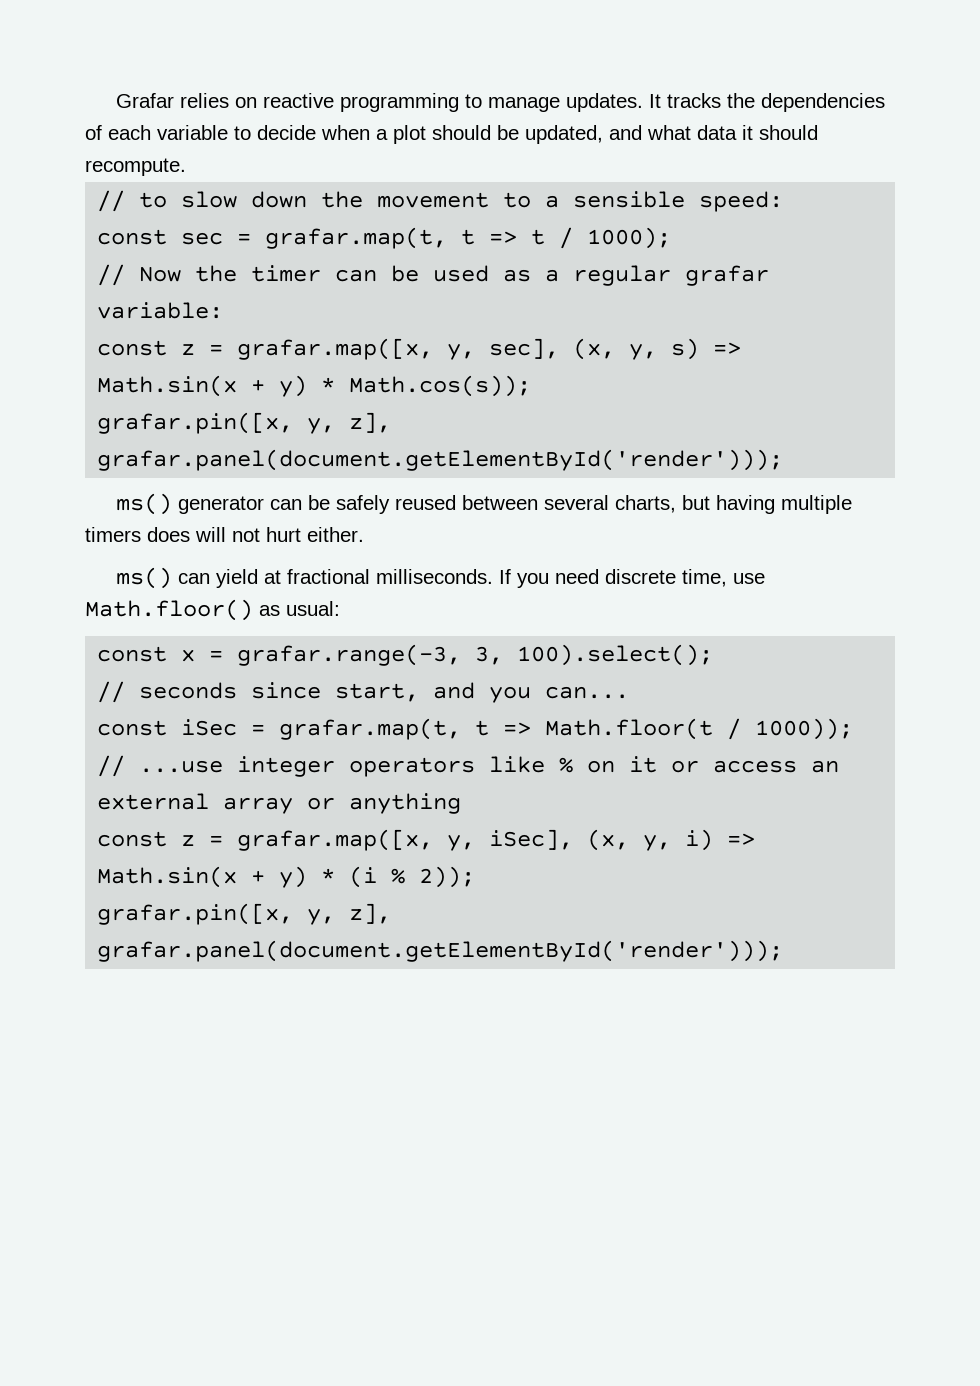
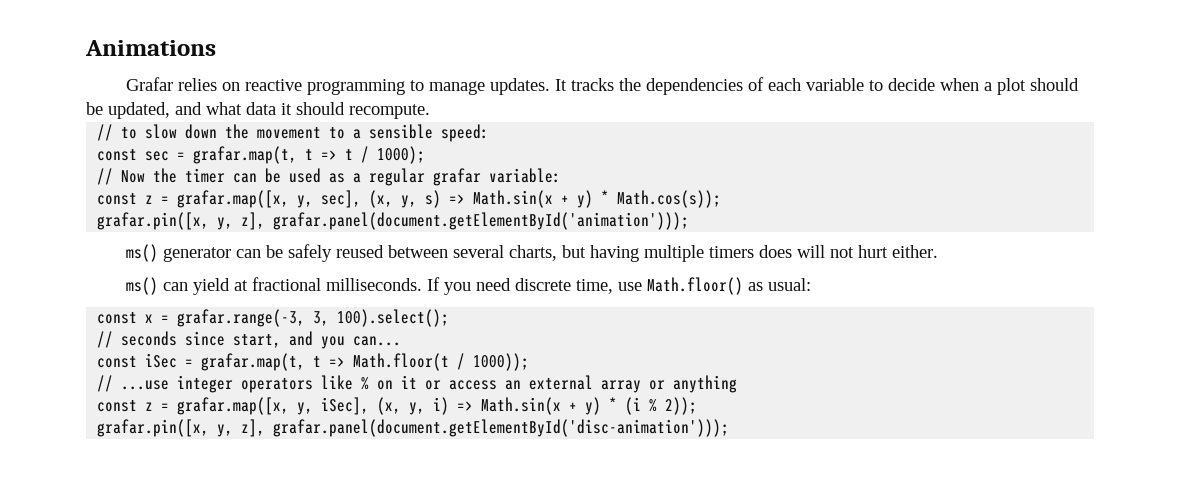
+ Animations
  const z = grafar.map([x, y, sec], (x, y, s) => Math.sin(x + y) * Math.cos(s));
- grafar.pin([x, y, z], grafar.panel(document.getElementById('render')));
+ grafar.pin([x, y, z], grafar.panel(document.getElementById('animation')));
  const z = grafar.map([x, y, iSec], (x, y, i) => Math.sin(x + y) * (i % 2));
- grafar.pin([x, y, z], grafar.panel(document.getElementById('render')));
+ grafar.pin([x, y, z], grafar.panel(document.getElementById('disc-animation')));

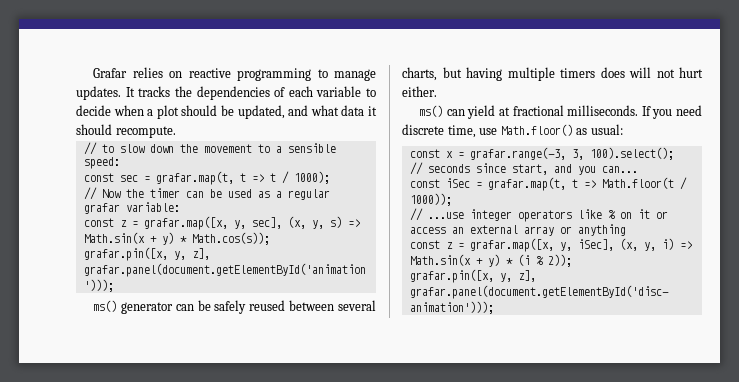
- Animations

